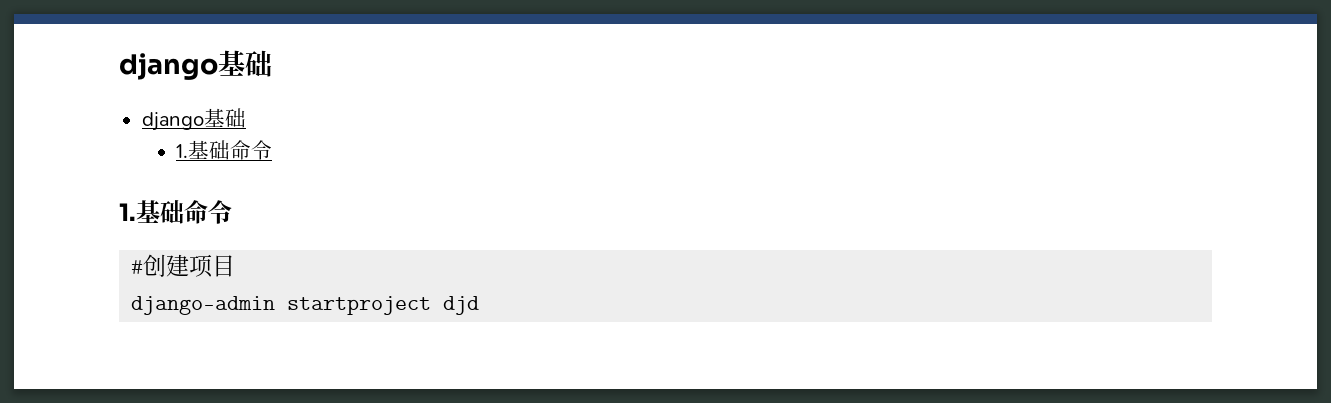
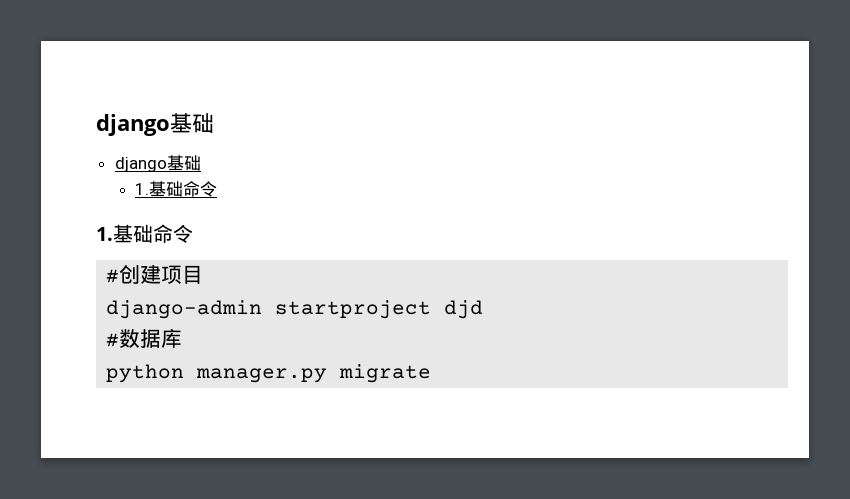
+ #数据库
+ python manager.py migrate

